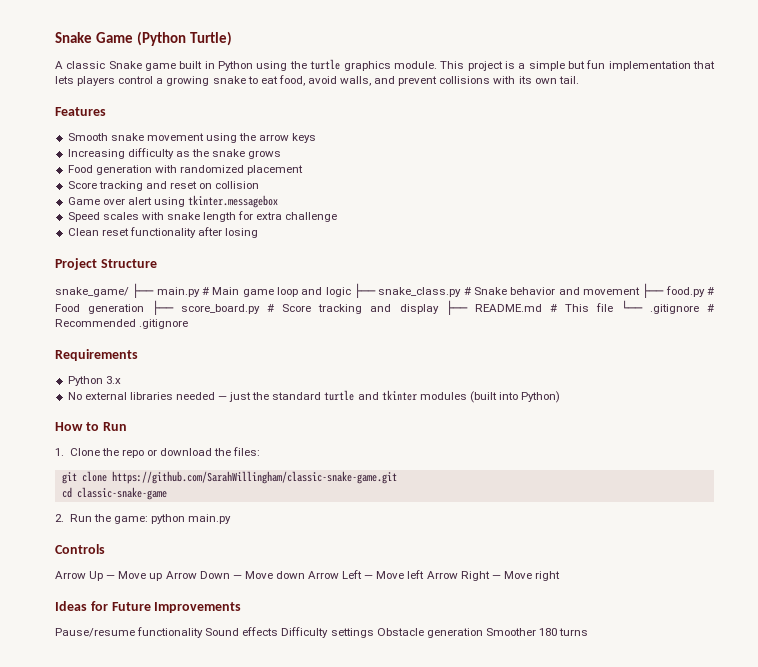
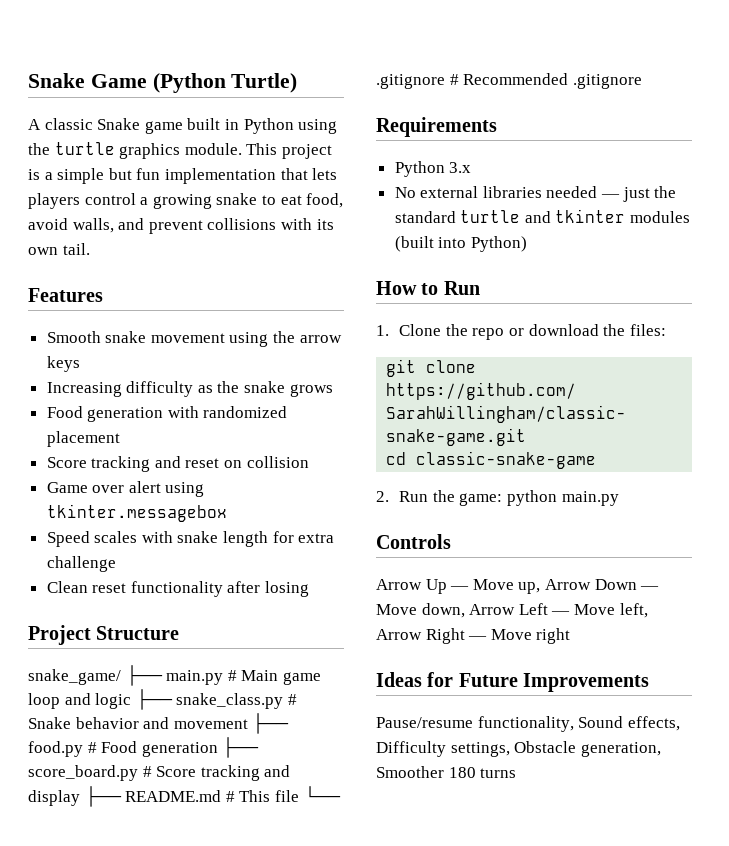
- Arrow Up — Move up Arrow Down — Move down Arrow Left — Move left Arrow Right — Move right
+ Arrow Up — Move up, Arrow Down — Move down, Arrow Left — Move left, Arrow Right — Move right
- Pause/resume functionality Sound effects Difficulty settings Obstacle generation Smoother 180 turns
+ Pause/resume functionality, Sound effects, Difficulty settings, Obstacle generation, Smoother 180 turns

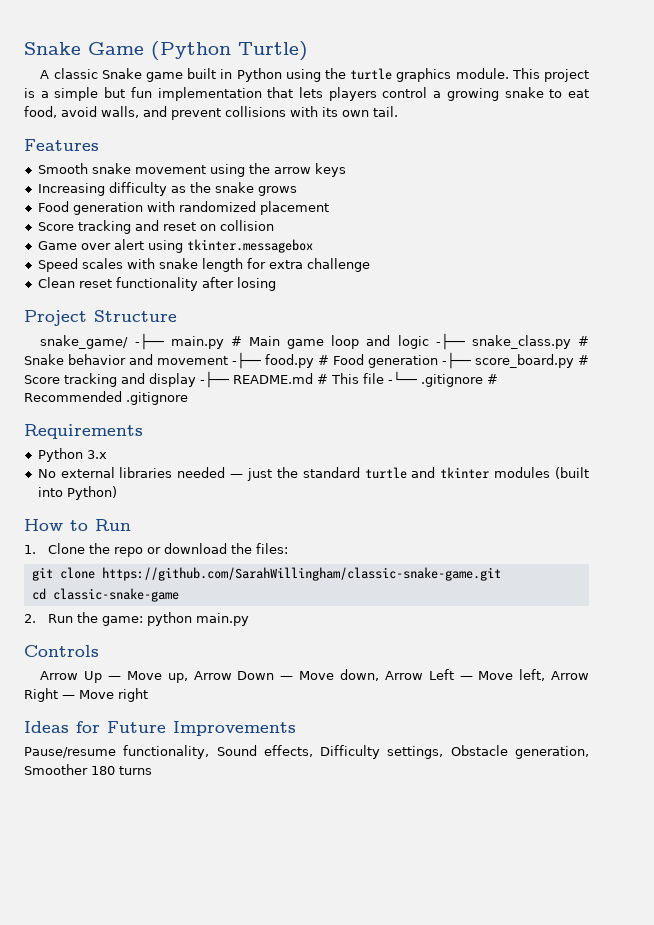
- snake_game/ ├── main.py # Main game loop and logic ├── snake_class.py # Snake behavior and movement ├── food.py # Food generation ├── score_board.py # Score tracking and display ├── README.md # This file └── .gitignore # Recommended .gitignore
+ snake_game/ -├── main.py # Main game loop and logic -├── snake_class.py # Snake behavior and movement -├── food.py # Food generation -├── score_board.py # Score tracking and display -├── README.md # This file -└── .gitignore # Recommended .gitignore

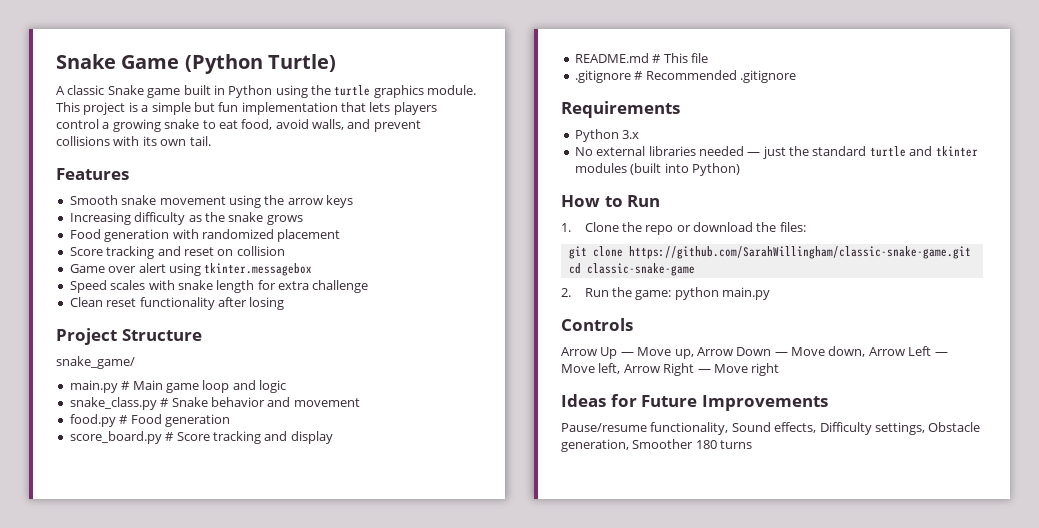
- snake_game/ -├── main.py # Main game loop and logic -├── snake_class.py # Snake behavior and movement -├── food.py # Food generation -├── score_board.py # Score tracking and display -├── README.md # This file -└── .gitignore # Recommended .gitignore
+ snake_game/
+ main.py # Main game loop and logic
+ snake_class.py # Snake behavior and movement
+ food.py # Food generation
+ score_board.py # Score tracking and display
+ README.md # This file
+ .gitignore # Recommended .gitignore

